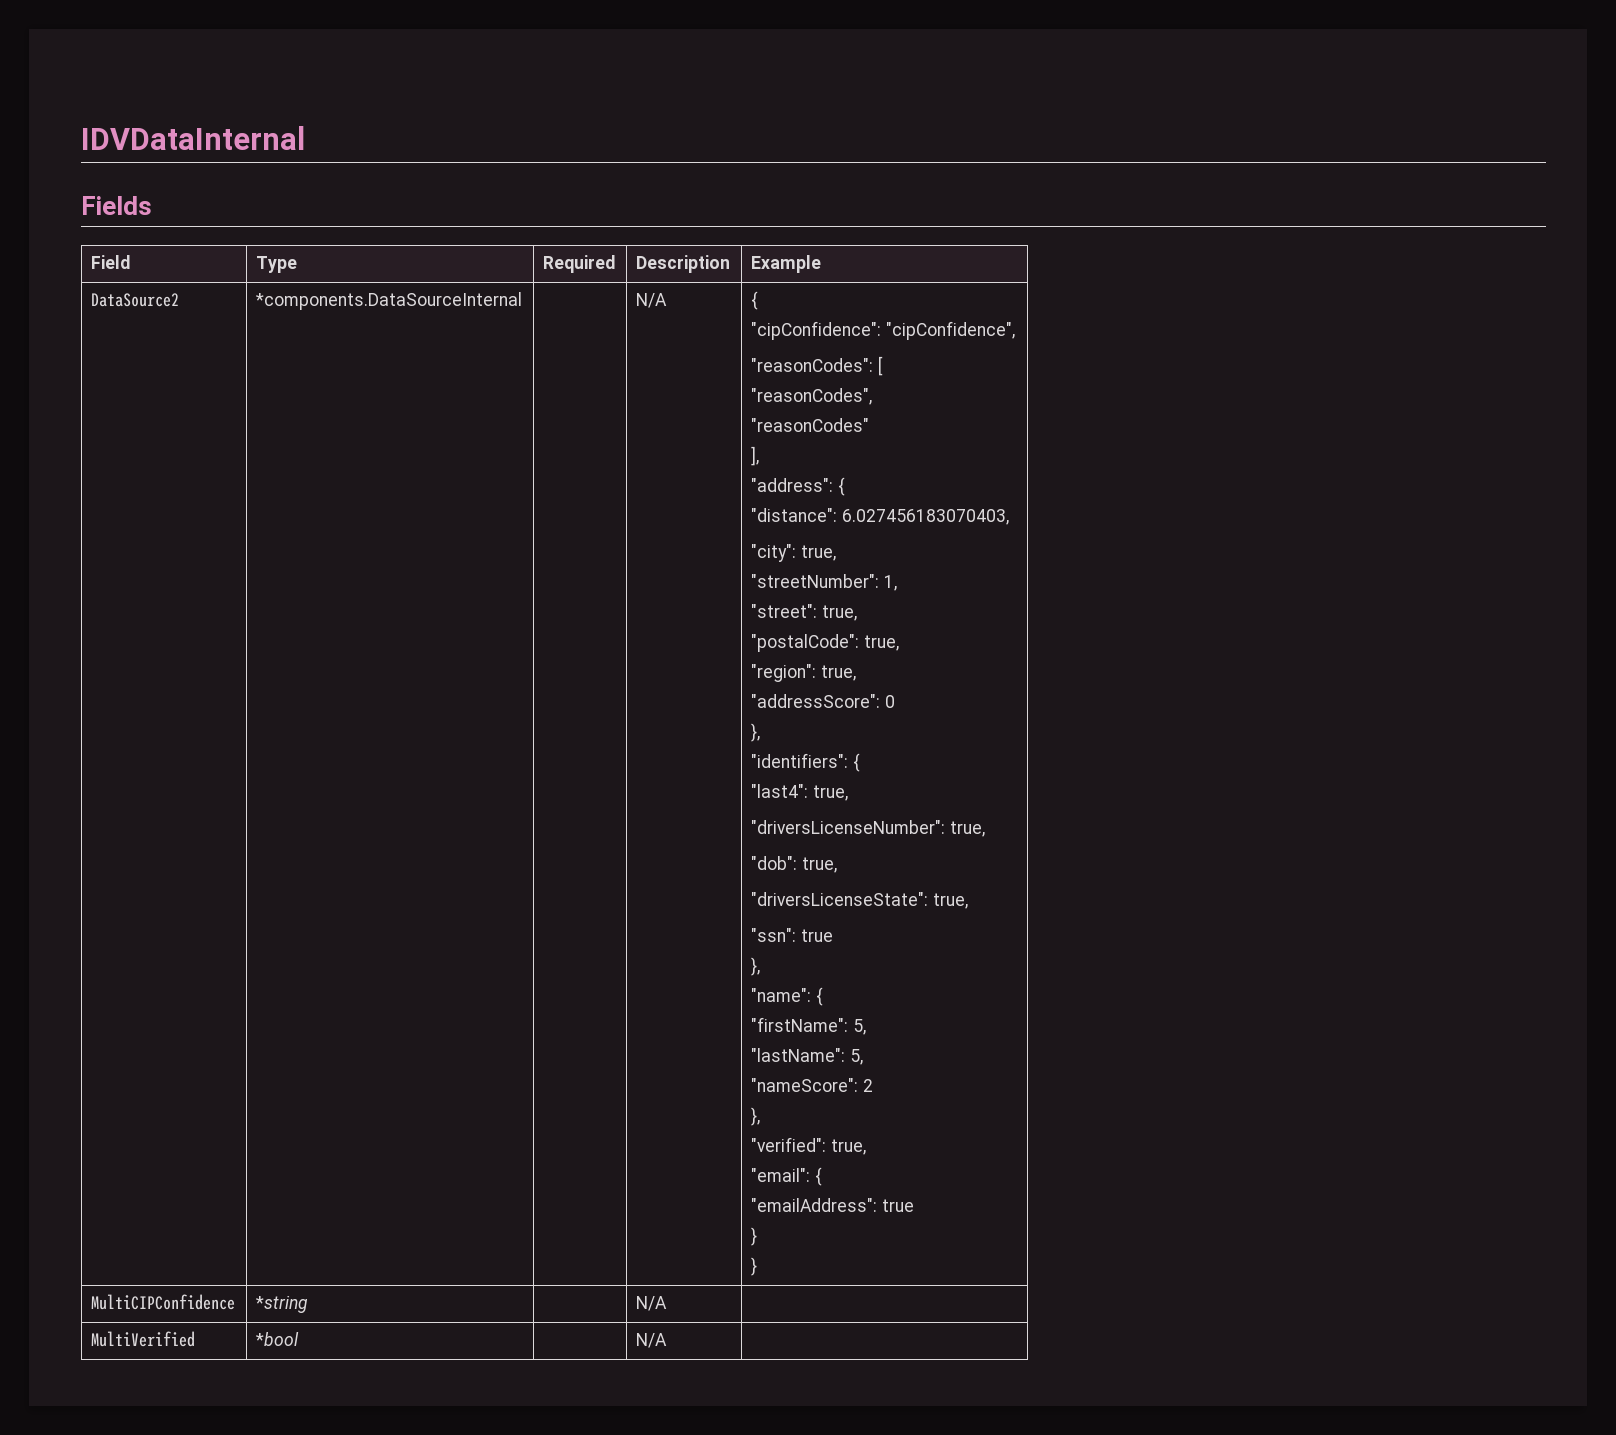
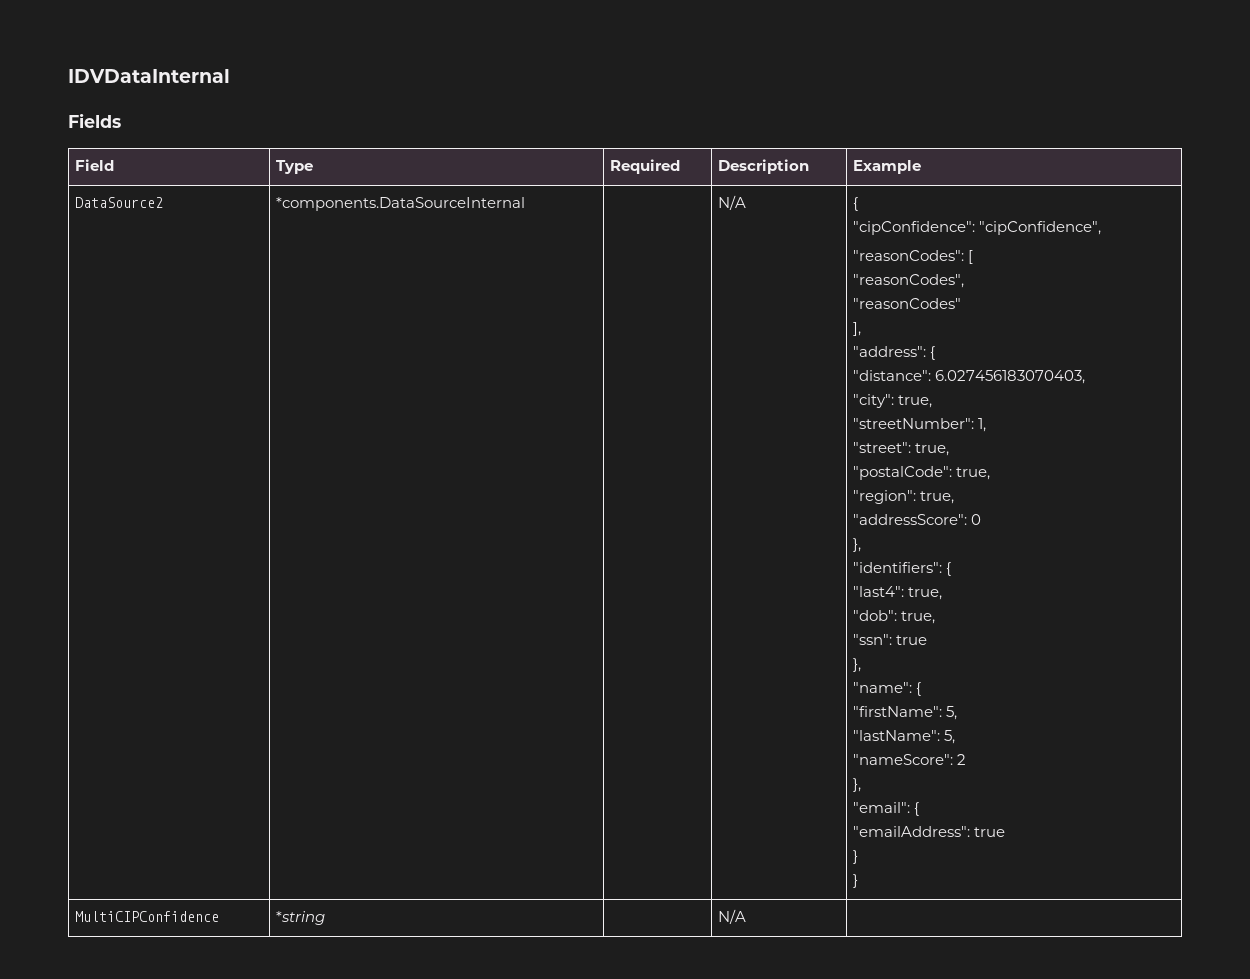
- "driversLicenseNumber": true,
- "driversLicenseState": true,
- "verified": true,
- MultiVerified | *bool | | N/A |

